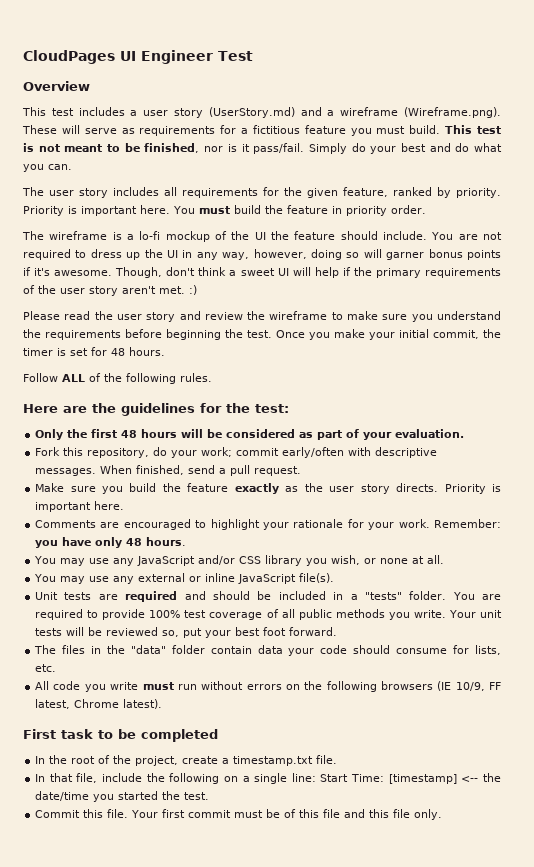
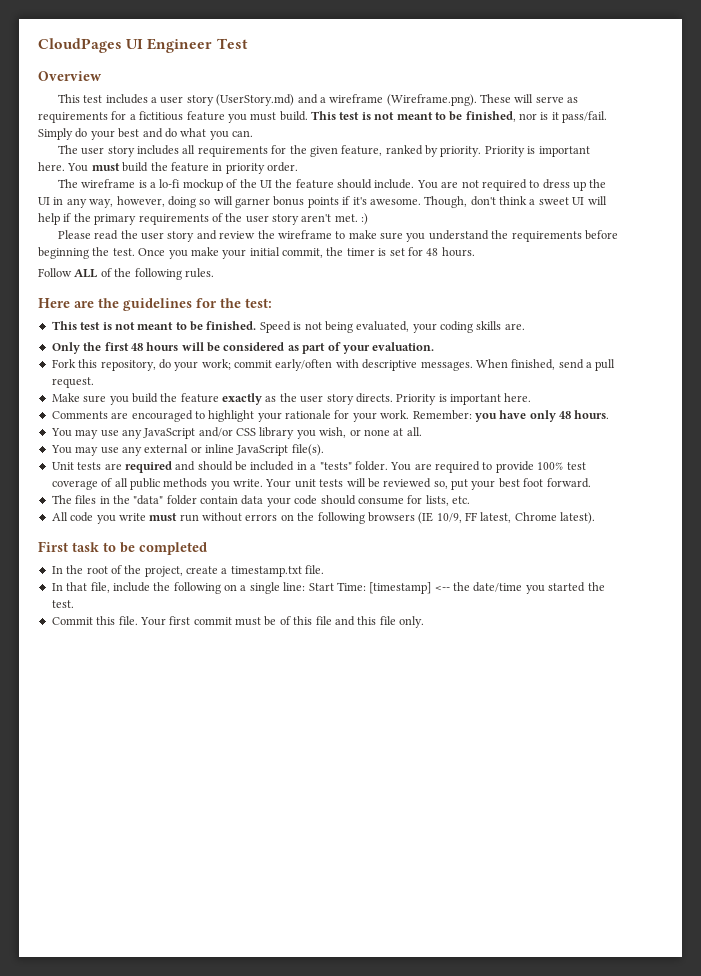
+ This test is not meant to be finished. Speed is not being evaluated, your coding skills are.

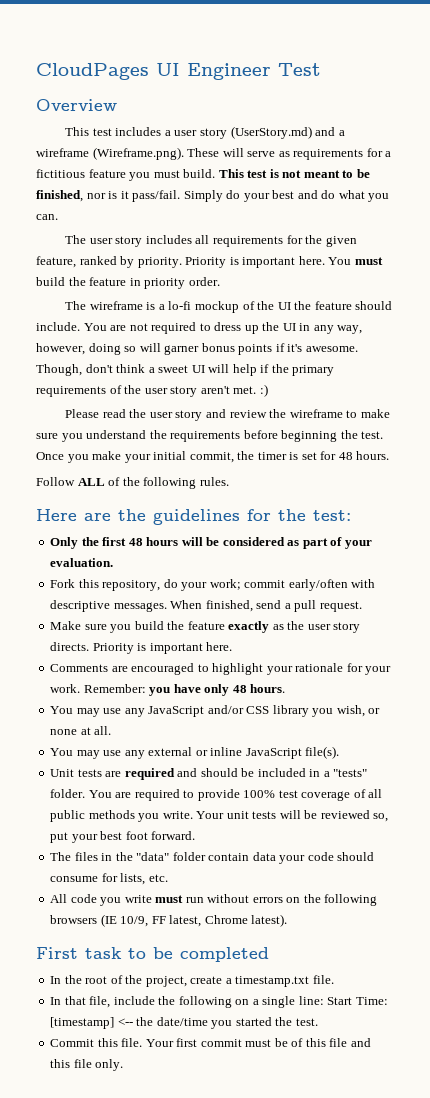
- This test is not meant to be finished. Speed is not being evaluated, your coding skills are.

